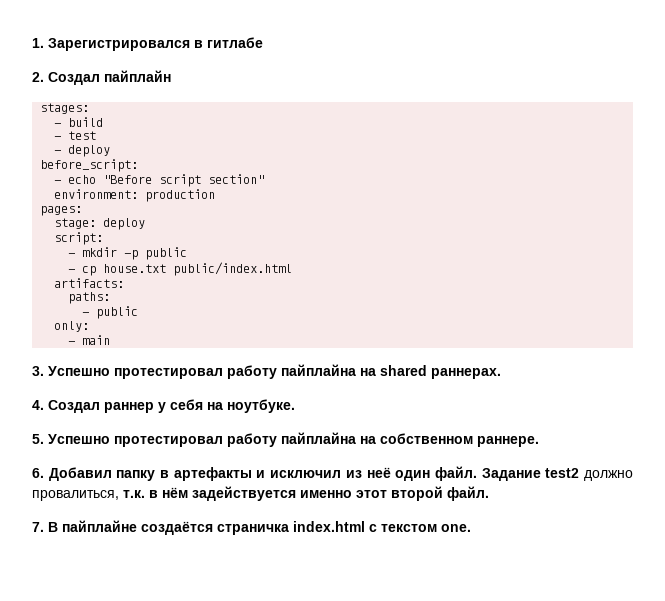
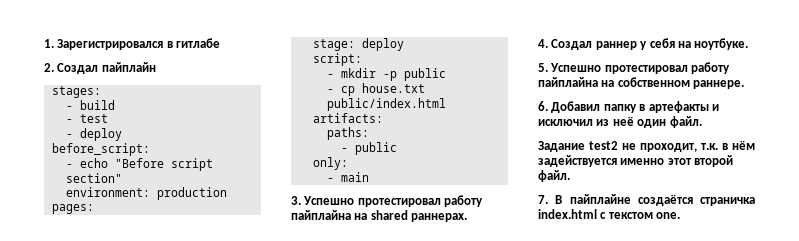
- 6. Добавил папку в артефакты и исключил из неё один файл. Задание test2 должно провалиться, т.к. в нём задействуется именно этот второй файл.
+ 6. Добавил папку в артефакты и исключил из неё один файл.
+ Задание test2 не проходит, т.к. в нём задействуется именно этот второй файл.

